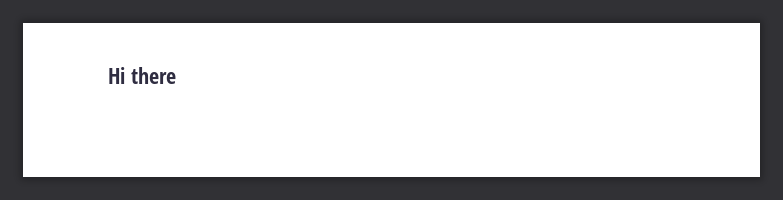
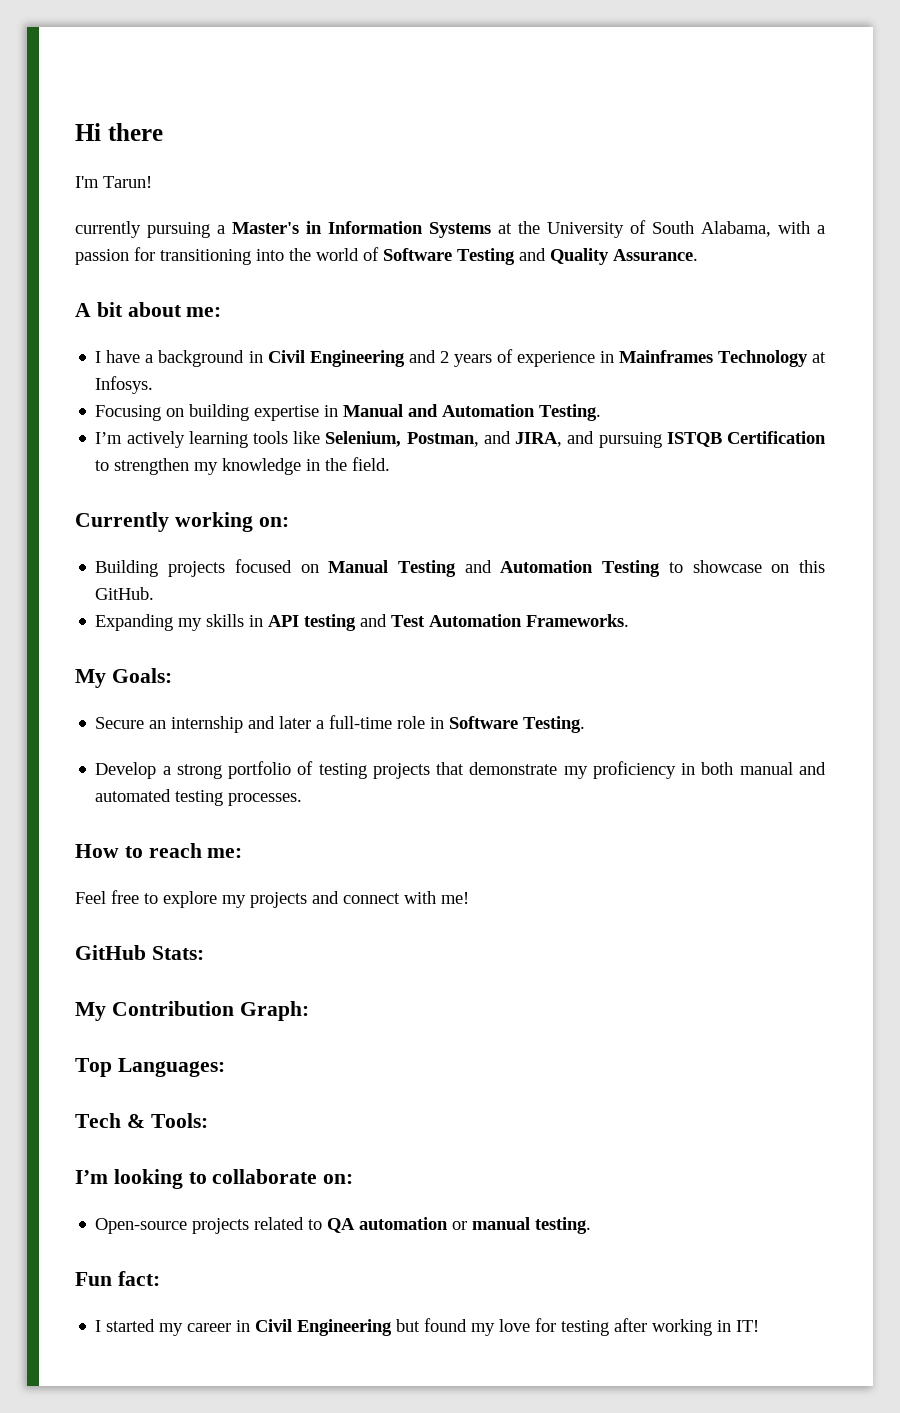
+ I'm Tarun!
+ currently pursuing a Master's in Information Systems at the University of South Alabama, with a passion for transitioning into the world of Software Testing and Quality Assurance.
+ A bit about me:
+ I have a background in Civil Engineering and 2 years of experience in Mainframes Technology at Infosys.
+ Focusing on building expertise in Manual and Automation Testing.
+ I’m actively learning tools like Selenium, Postman, and JIRA, and pursuing ISTQB Certification to strengthen my knowledge in the field.
+ Currently working on:
+ Building projects focused on Manual Testing and Automation Testing to showcase on this GitHub.
+ Expanding my skills in API testing and Test Automation Frameworks.
+ My Goals:
+ Secure an internship and later a full-time role in Software Testing.
+ Develop a strong portfolio of testing projects that demonstrate my proficiency in both manual and automated testing processes.
+ How to reach me:
+ Feel free to explore my projects and connect with me!
+ GitHub Stats:
+ My Contribution Graph:
+ Top Languages:
+ Tech & Tools:
+ I’m looking to collaborate on:
+ Open-source projects related to QA automation or manual testing.
+ Fun fact:
+ I started my career in Civil Engineering but found my love for testing after working in IT!

